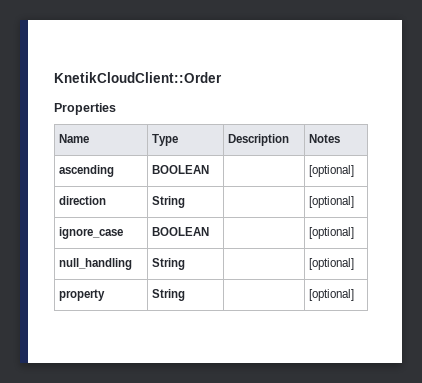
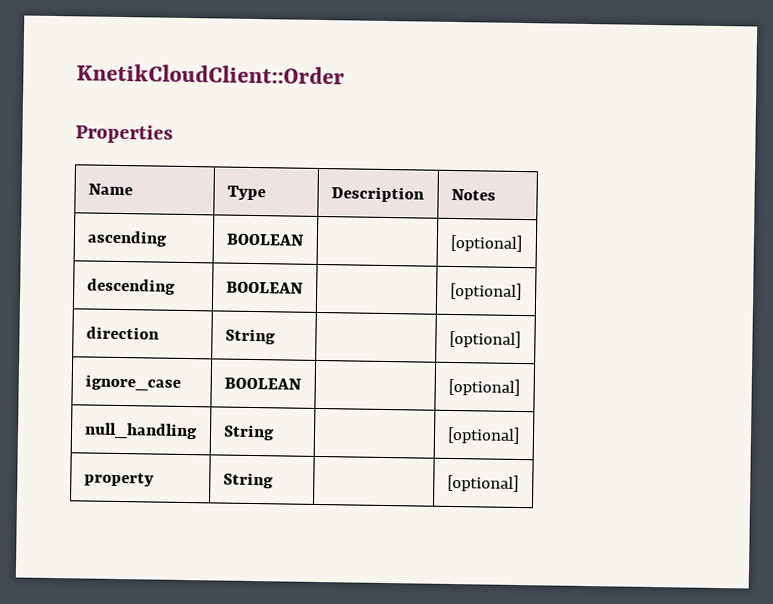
+ descending | BOOLEAN | | [optional]

